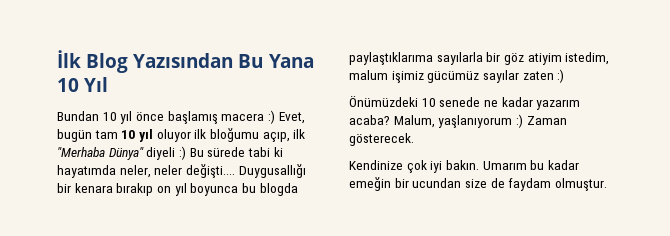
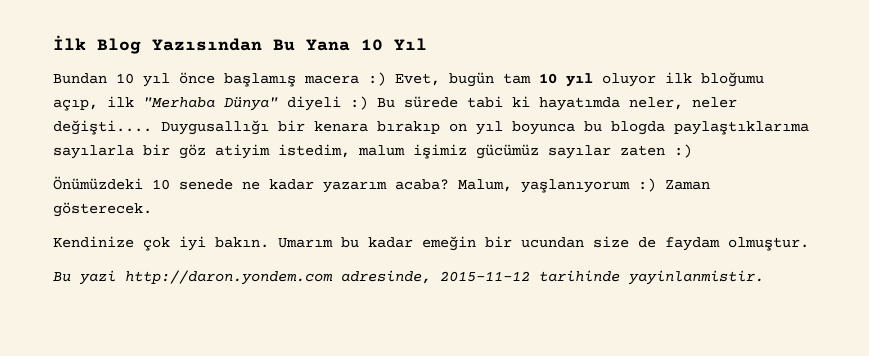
+ Bu yazi http://daron.yondem.com adresinde, 2015-11-12 tarihinde yayinlanmistir.

